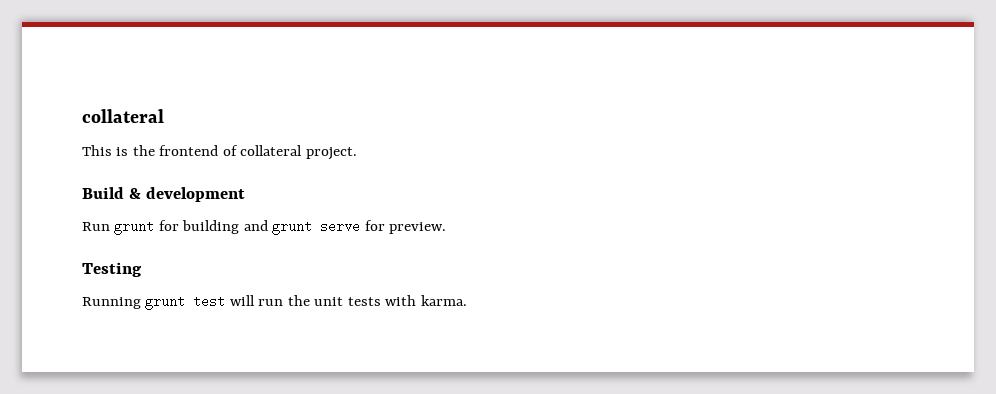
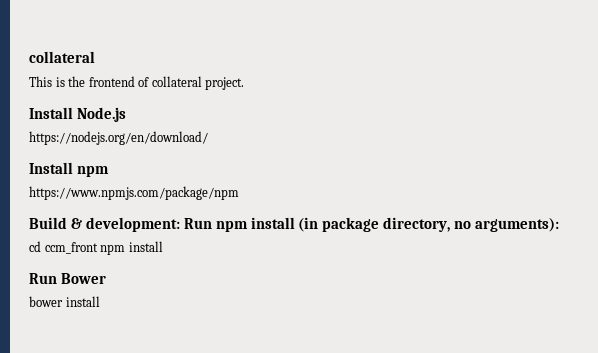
- Build & development
- Run grunt for building and grunt serve for preview.
- Testing
- Running grunt test will run the unit tests with karma.
+ Install Node.js
+ https://nodejs.org/en/download/
+ Install npm
+ https://www.npmjs.com/package/npm
+ Build & development: Run npm install (in package directory, no arguments):
+ cd ccm_front npm install
+ Run Bower
+ bower install

